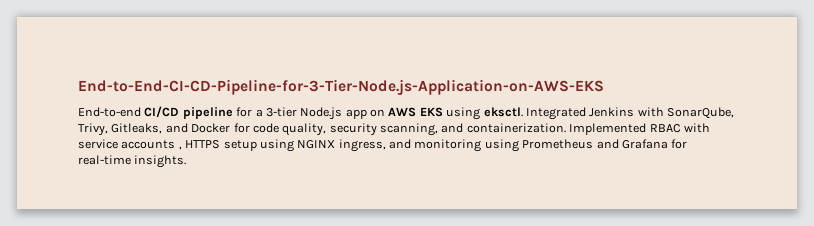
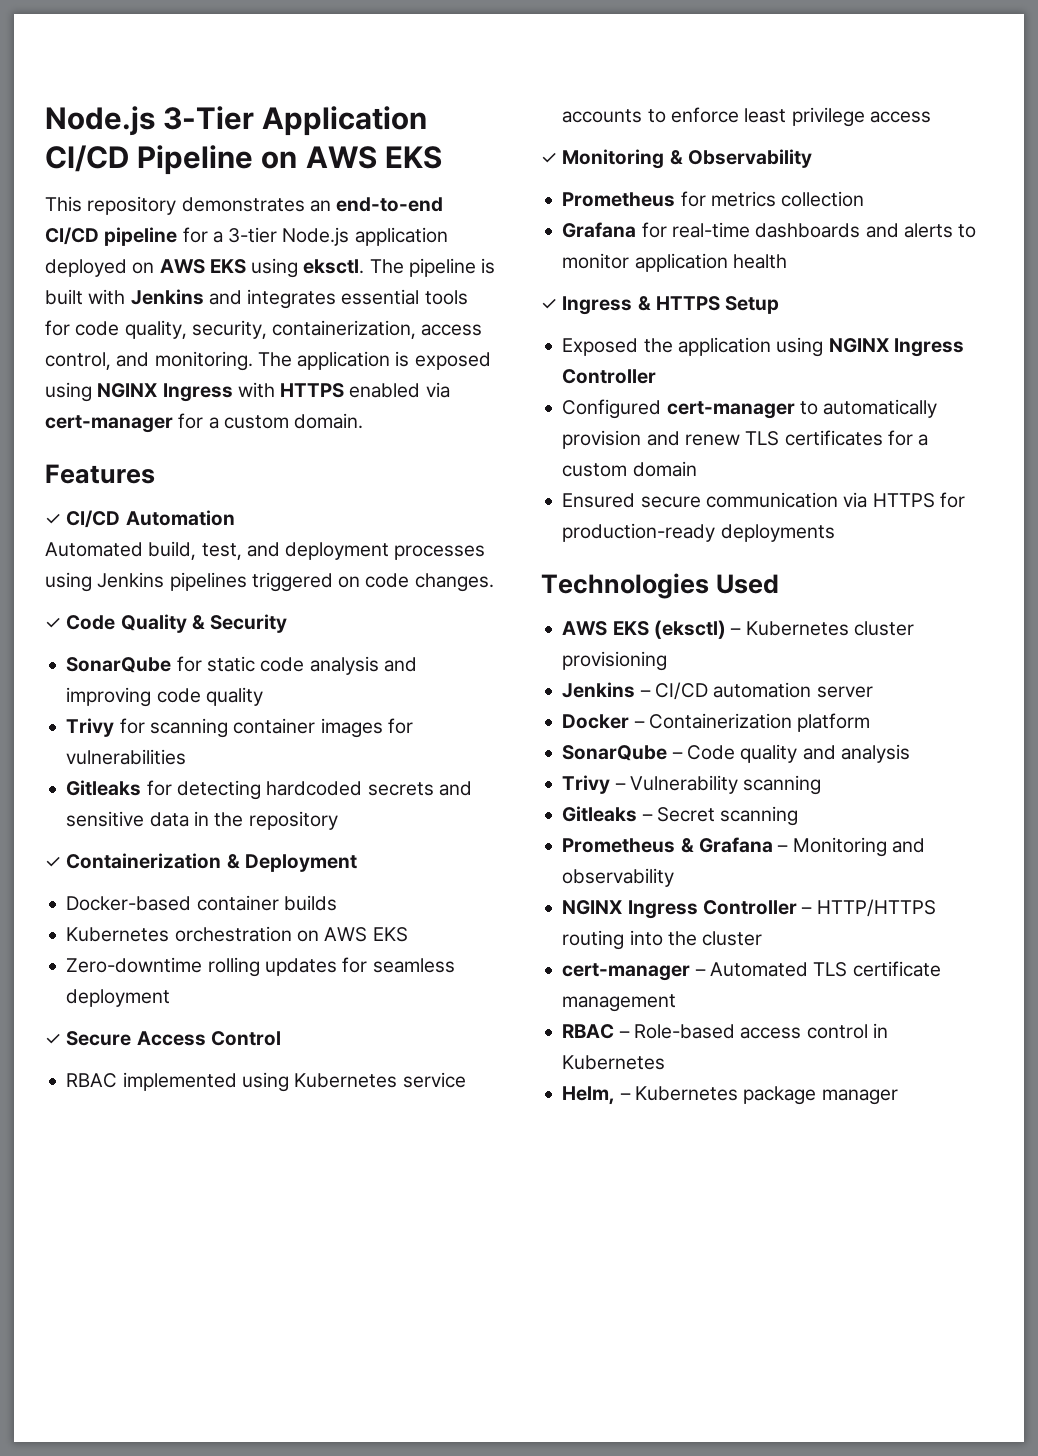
- End-to-End-CI-CD-Pipeline-for-3-Tier-Node.js-Application-on-AWS-EKS
- End-to-end CI/CD pipeline for a 3-tier Node.js app on AWS EKS using eksctl.
+ Node.js 3-Tier Application CI/CD Pipeline on AWS EKS
+ This repository demonstrates an end-to-end CI/CD pipeline for a 3-tier Node.js application deployed on AWS EKS using eksctl.
- Integrated Jenkins with SonarQube, Trivy, Gitleaks, and Docker for code quality, security scanning, and containerization. Implemented RBAC with service accounts , HTTPS setup using NGINX ingress, and monitoring using Prometheus and Grafana for real-time insights.
+ The pipeline is built with Jenkins and integrates essential tools for code quality, security, containerization, access control, and monitoring. The application is exposed using NGINX Ingress with HTTPS enabled via cert-manager for a custom domain.
+ Features
+ ✓ CI/CD Automation
+ Automated build, test, and deployment processes using Jenkins pipelines triggered on code changes.
+ ✓ Code Quality & Security
+ SonarQube for static code analysis and improving code quality
+ Trivy for scanning container images for vulnerabilities
+ Gitleaks for detecting hardcoded secrets and sensitive data in the repository
+ ✓ Containerization & Deployment
+ Docker-based container builds
+ Kubernetes orchestration on AWS EKS
+ Zero-downtime rolling updates for seamless deployment
+ ✓ Secure Access Control
+ RBAC implemented using Kubernetes service accounts to enforce least privilege access
+ ✓ Monitoring & Observability
+ Prometheus for metrics collection
+ Grafana for real-time dashboards and alerts to monitor application health
+ ✓ Ingress & HTTPS Setup
+ Exposed the application using NGINX Ingress Controller
+ Configured cert-manager to automatically provision and renew TLS certificates for a custom domain
+ Ensured secure communication via HTTPS for production-ready deployments
+ Technologies Used
+ AWS EKS (eksctl) – Kubernetes cluster provisioning
+ Jenkins – CI/CD automation server
+ Docker – Containerization platform
+ SonarQube – Code quality and analysis
+ Trivy – Vulnerability scanning
+ Gitleaks – Secret scanning
+ Prometheus & Grafana – Monitoring and observability
+ NGINX Ingress Controller – HTTP/HTTPS routing into the cluster
+ cert-manager – Automated TLS certificate management
+ RBAC – Role-based access control in Kubernetes
+ Helm, – Kubernetes package manager

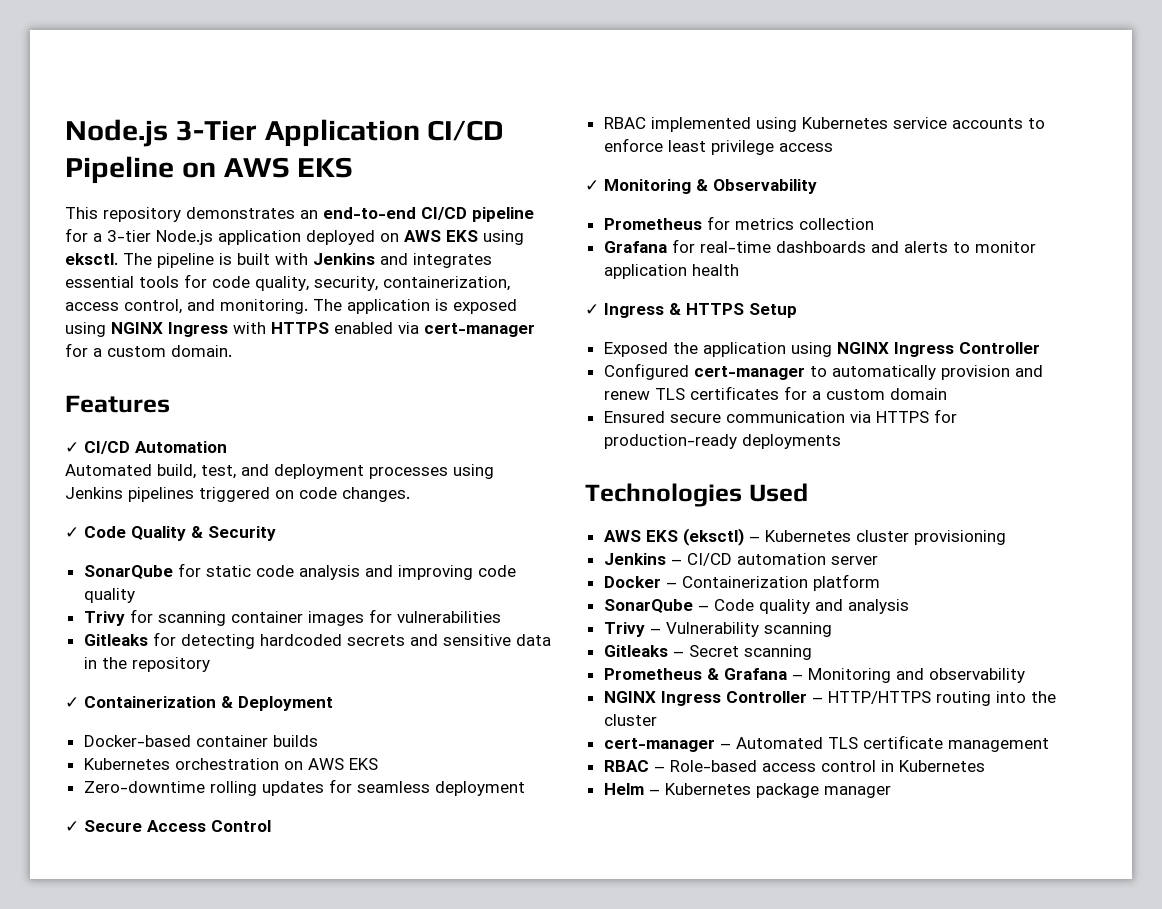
- Helm, – Kubernetes package manager
+ Helm – Kubernetes package manager

